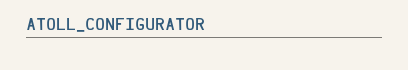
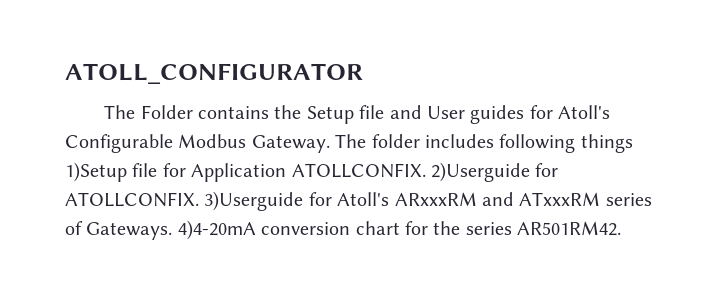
+ The Folder contains the Setup file and User guides for Atoll's Configurable Modbus Gateway. The folder includes following things 1)Setup file for Application ATOLLCONFIX. 2)Userguide for ATOLLCONFIX. 3)Userguide for Atoll's ARxxxRM and ATxxxRM series of Gateways. 4)4-20mA conversion chart for the series AR501RM42.

